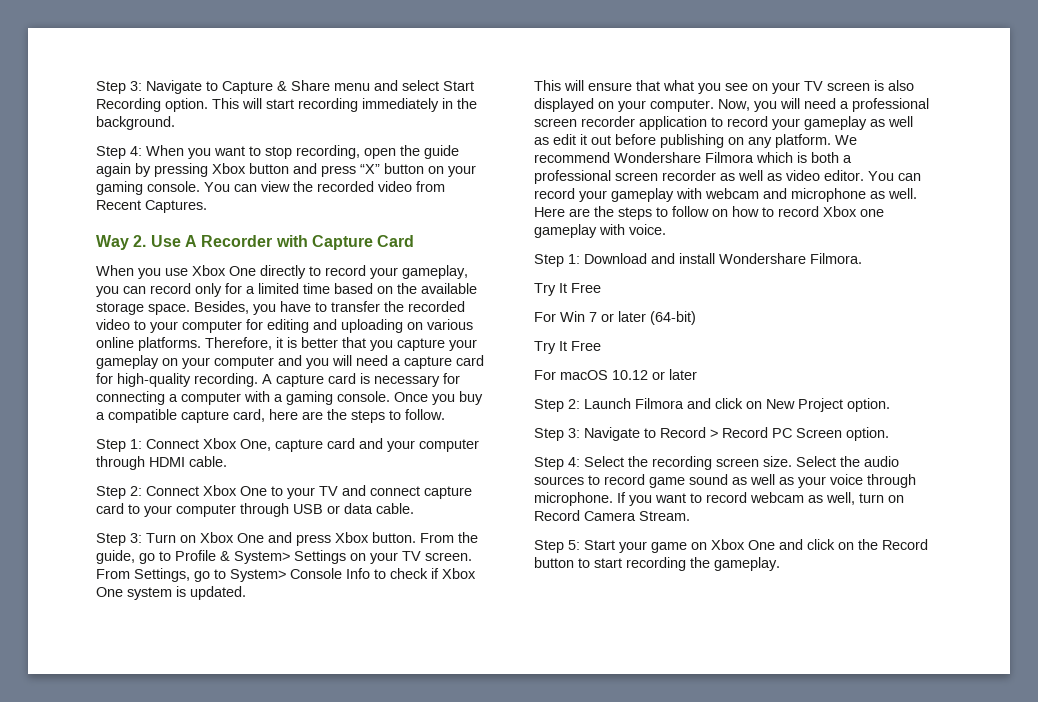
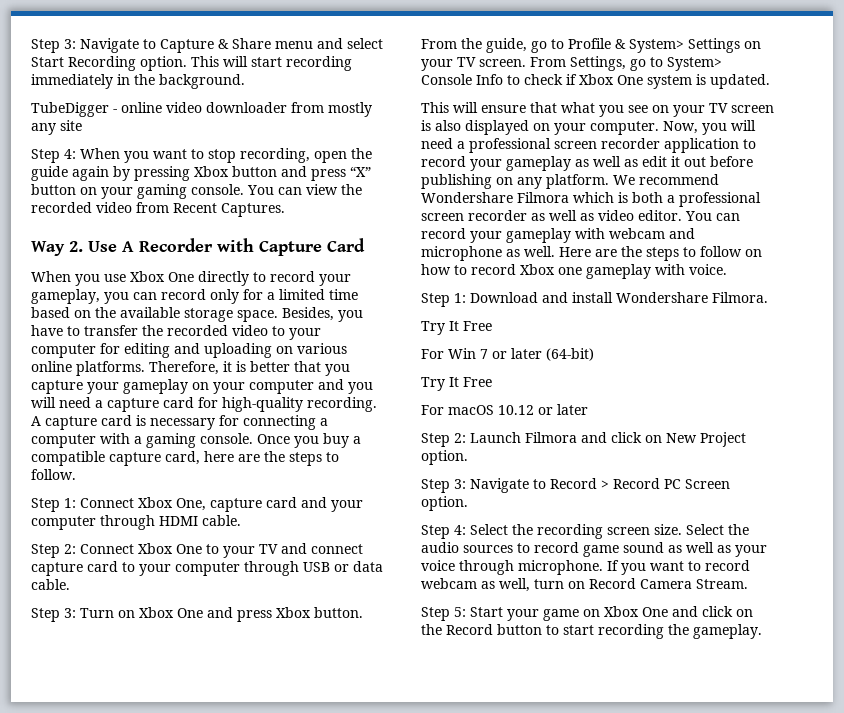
+ TubeDigger - online video downloader from mostly any site

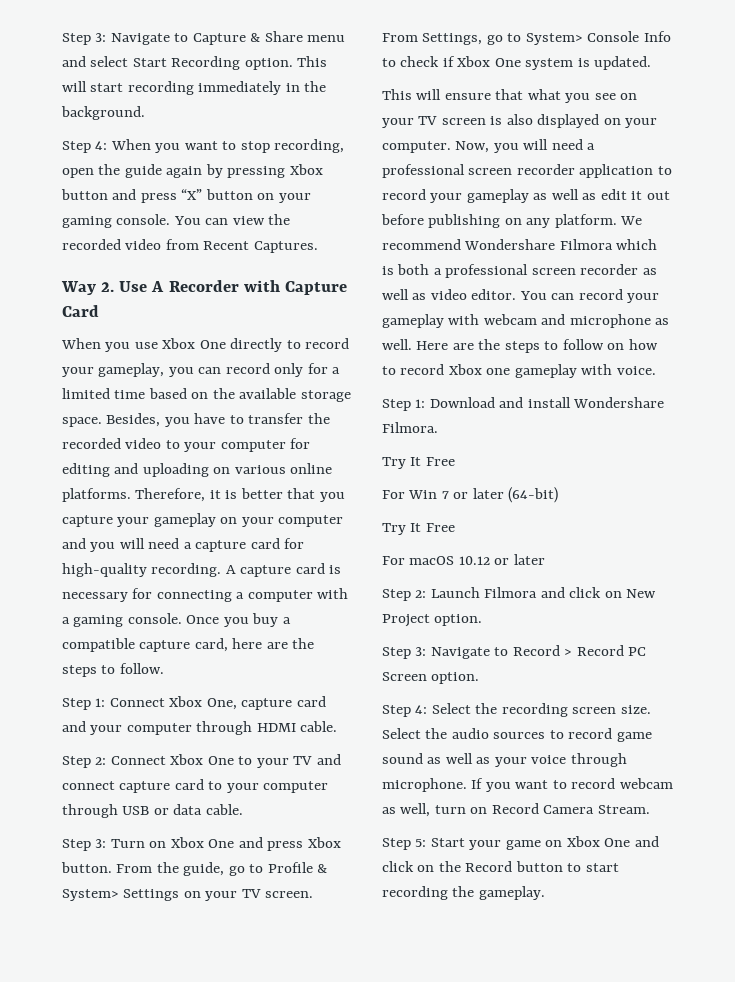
- TubeDigger - online video downloader from mostly any site

